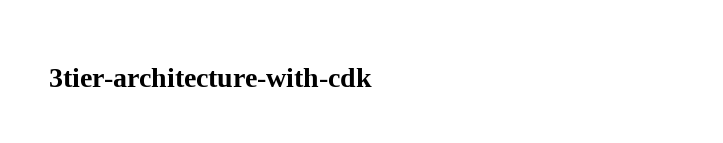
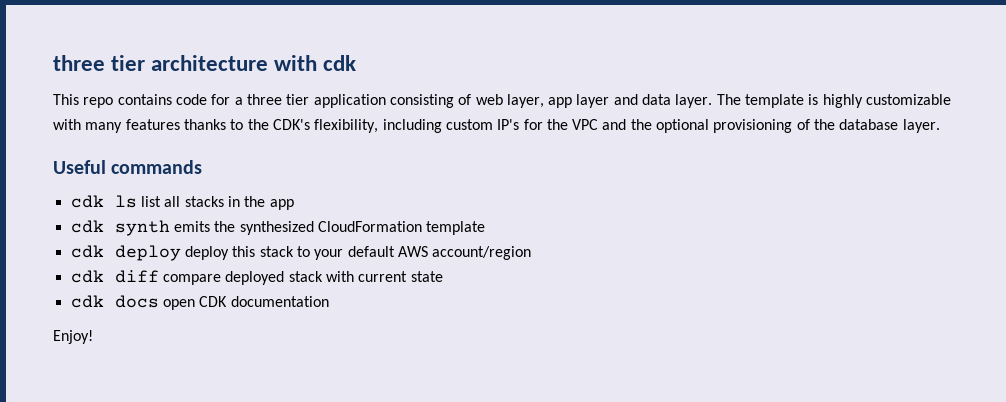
- 3tier-architecture-with-cdk
+ three tier architecture with cdk
+ This repo contains code for a three tier application consisting of web layer, app layer and data layer. The template is highly customizable with many features thanks to the CDK's flexibility, including custom IP's for the VPC and the optional provisioning of the database layer.
+ Useful commands
+ cdk ls list all stacks in the app
+ cdk synth emits the synthesized CloudFormation template
+ cdk deploy deploy this stack to your default AWS account/region
+ cdk diff compare deployed stack with current state
+ cdk docs open CDK documentation
+ Enjoy!

